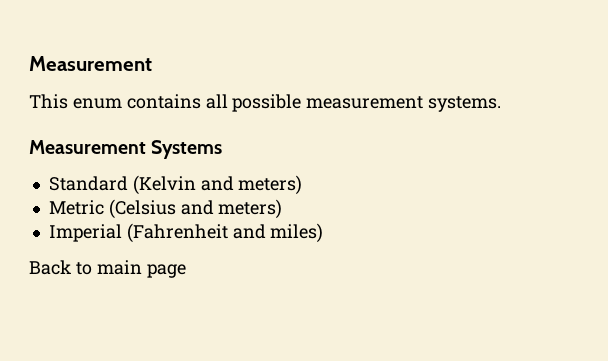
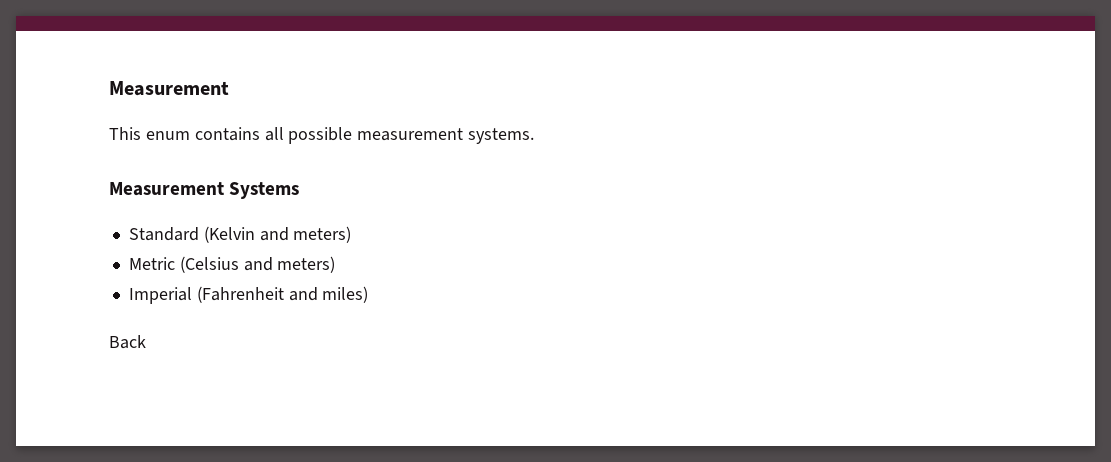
- Back to main page
+ Back

